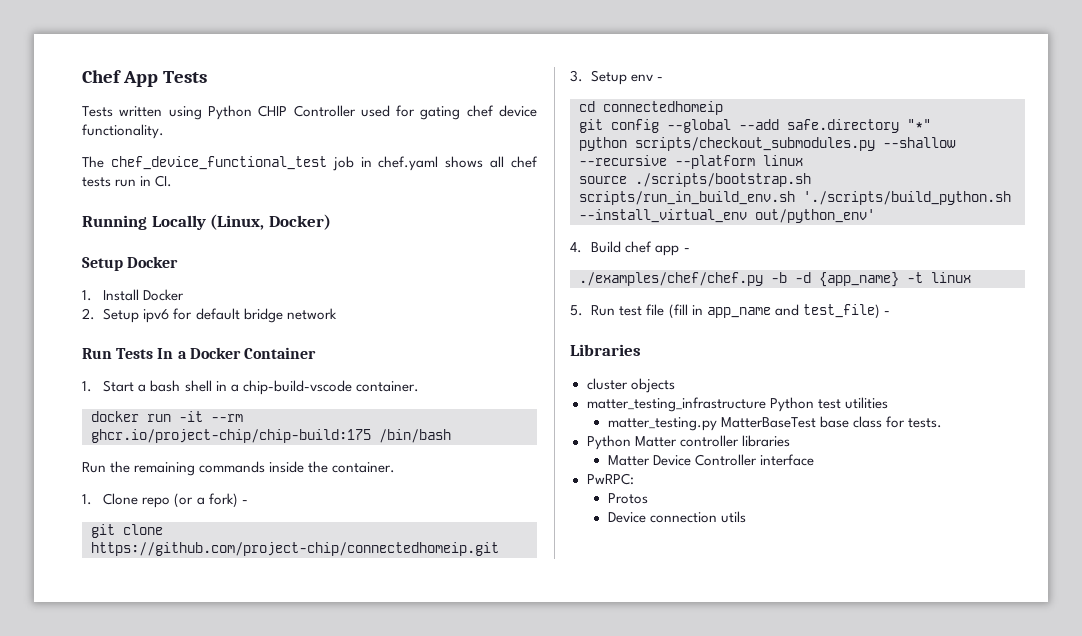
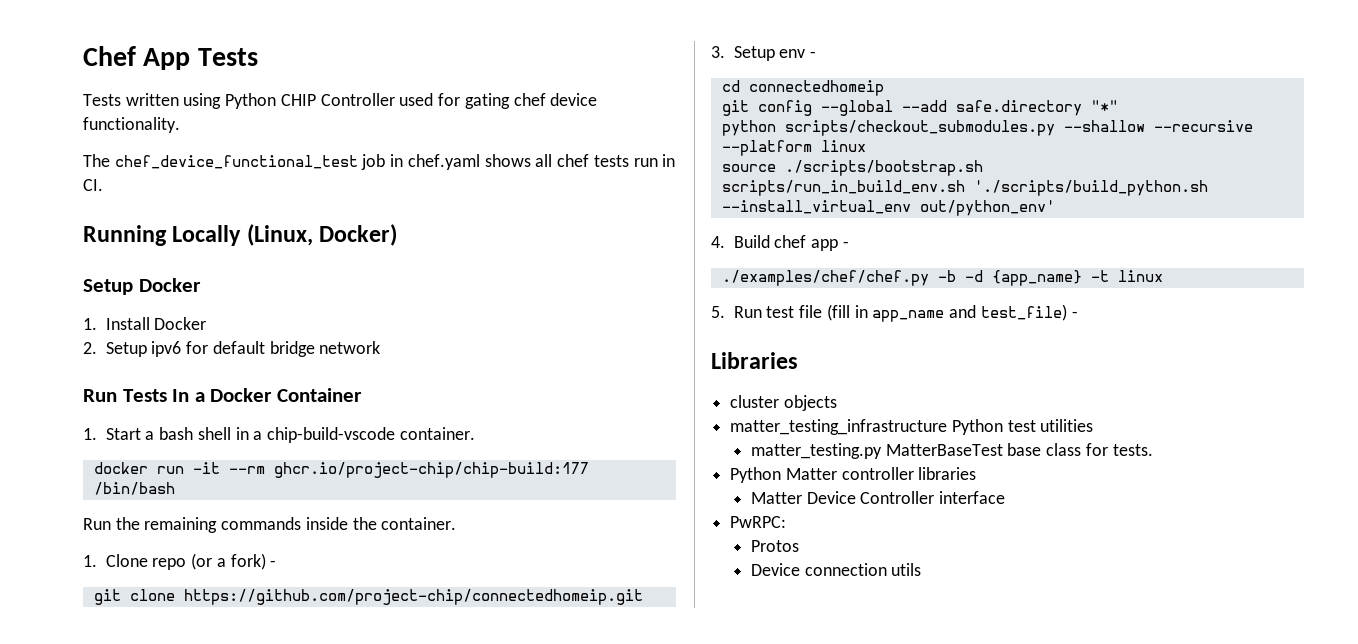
- docker run -it --rm ghcr.io/project-chip/chip-build:175 /bin/bash
+ docker run -it --rm ghcr.io/project-chip/chip-build:177 /bin/bash

